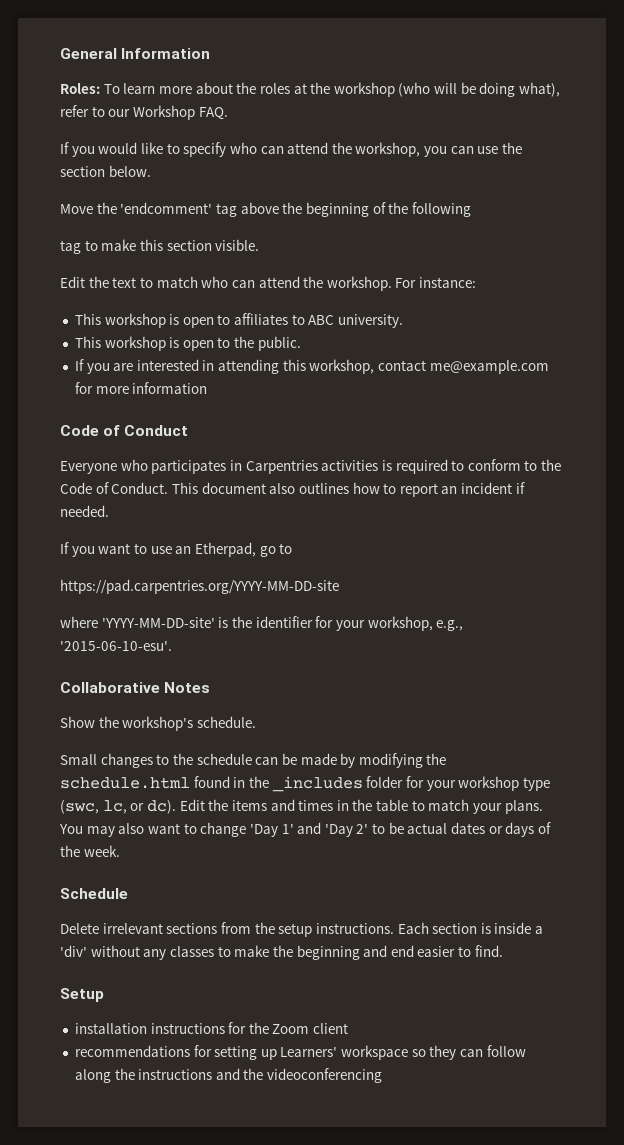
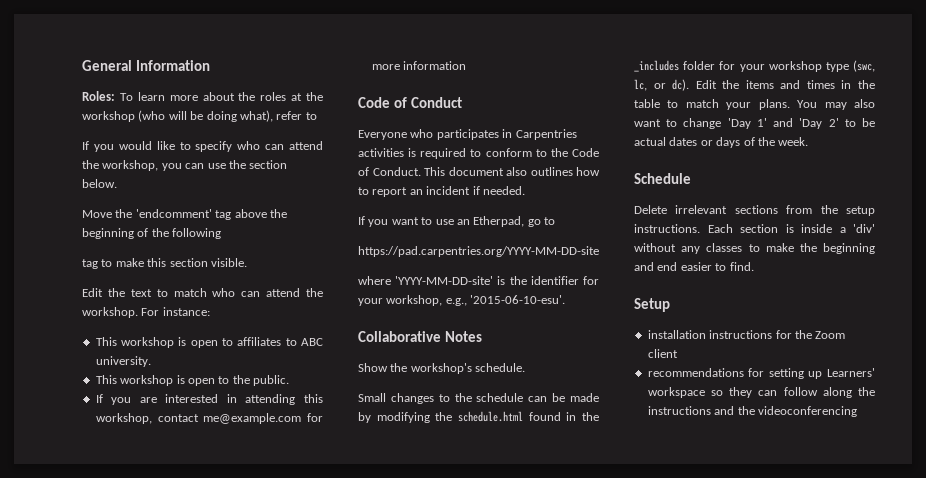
- Roles: To learn more about the roles at the workshop (who will be doing what), refer to our Workshop FAQ.
+ Roles: To learn more about the roles at the workshop (who will be doing what), refer to

